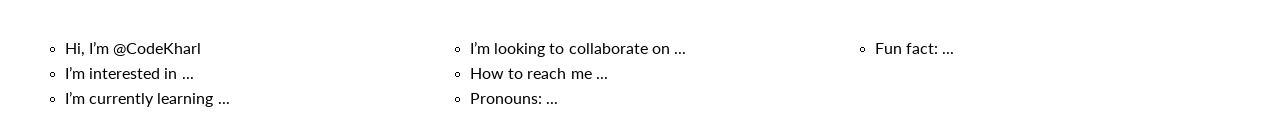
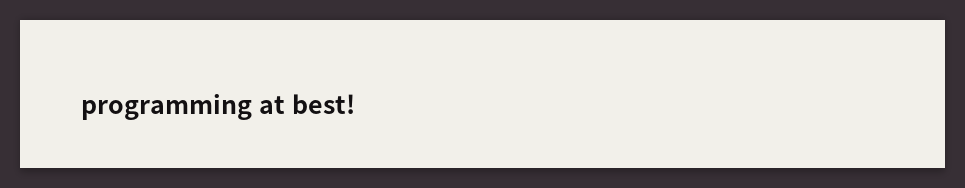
- Hi, I’m @CodeKharl
- I’m interested in ...
- I’m currently learning ...
- I’m looking to collaborate on ...
- How to reach me ...
- Pronouns: ...
- Fun fact: ...
+ programming at best!

